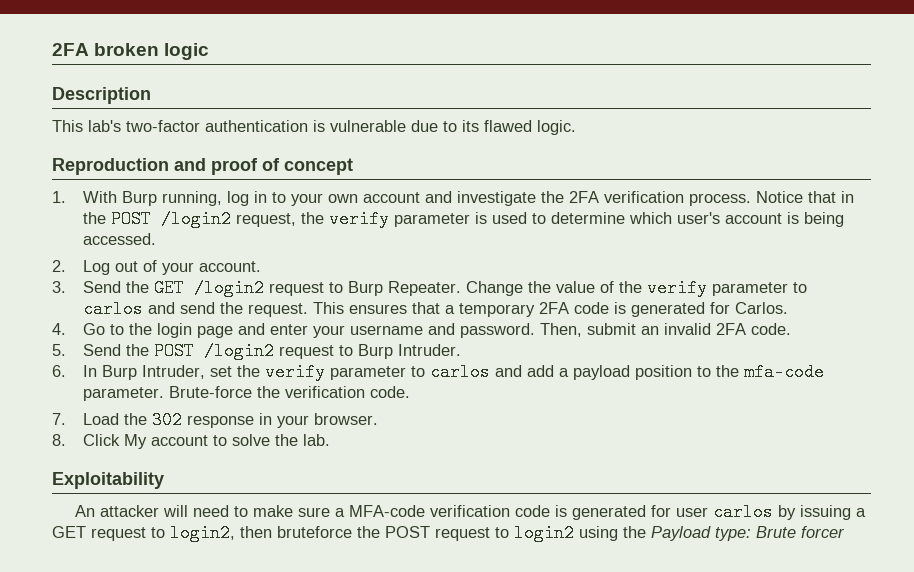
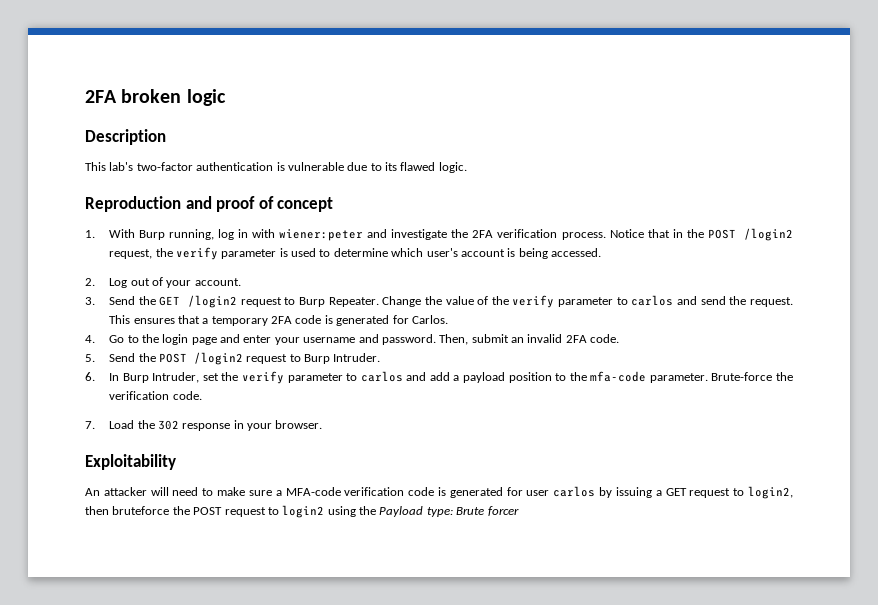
- 1. With Burp running, log in to your own account and investigate the 2FA verification process.
+ 1. With Burp running, log in with wiener:peter and investigate the 2FA verification process.
- 8. Click My account to solve the lab.

